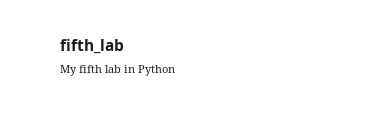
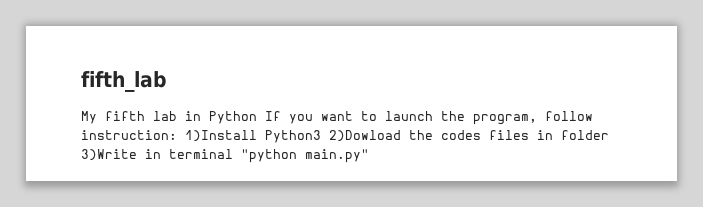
- My fifth lab in Python
+ My fifth lab in Python If you want to launch the program, follow instruction: 1)Install Python3 2)Dowload the codes files in folder 3)Write in terminal "python main.py"

